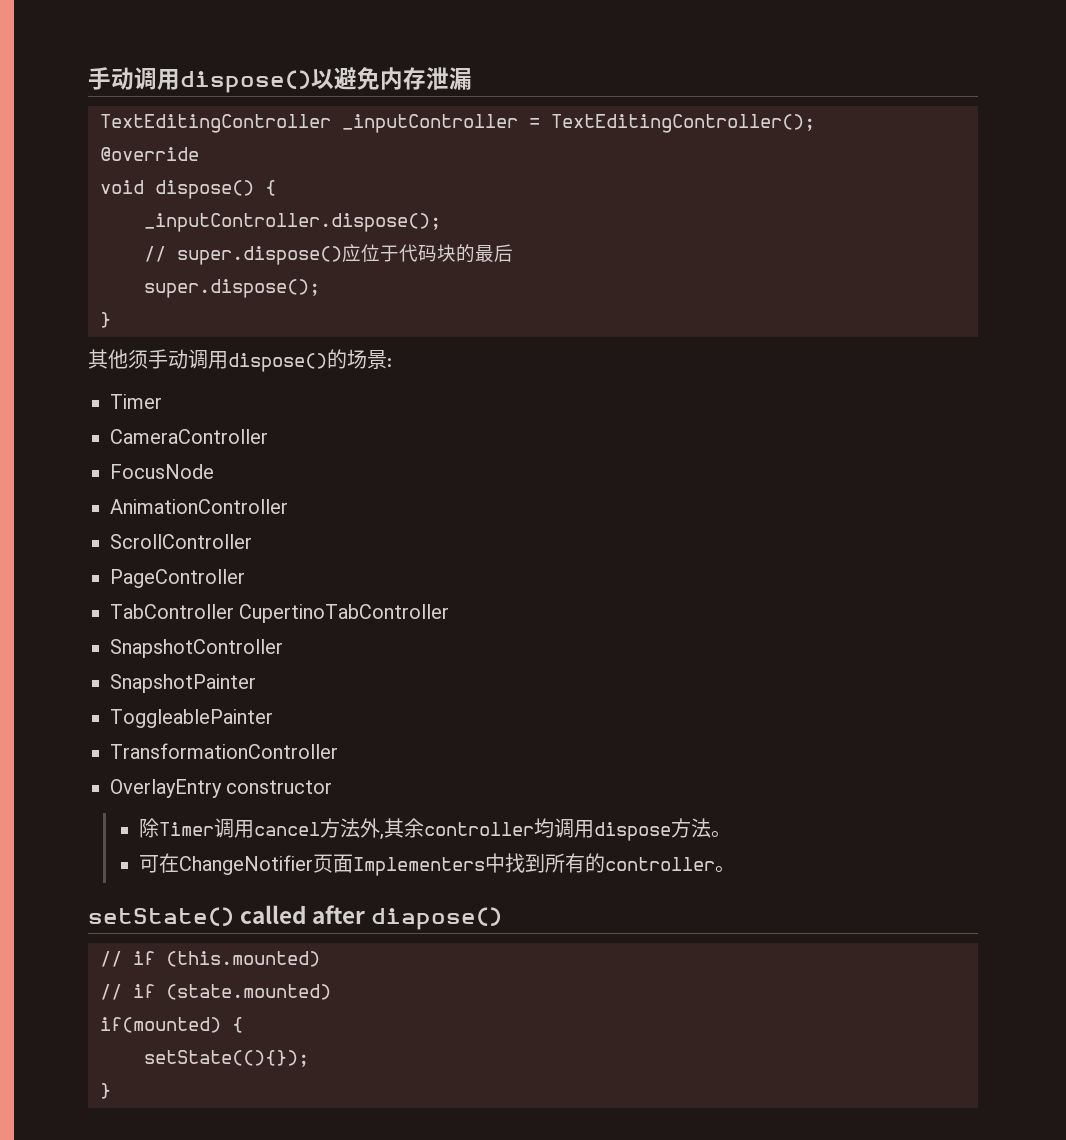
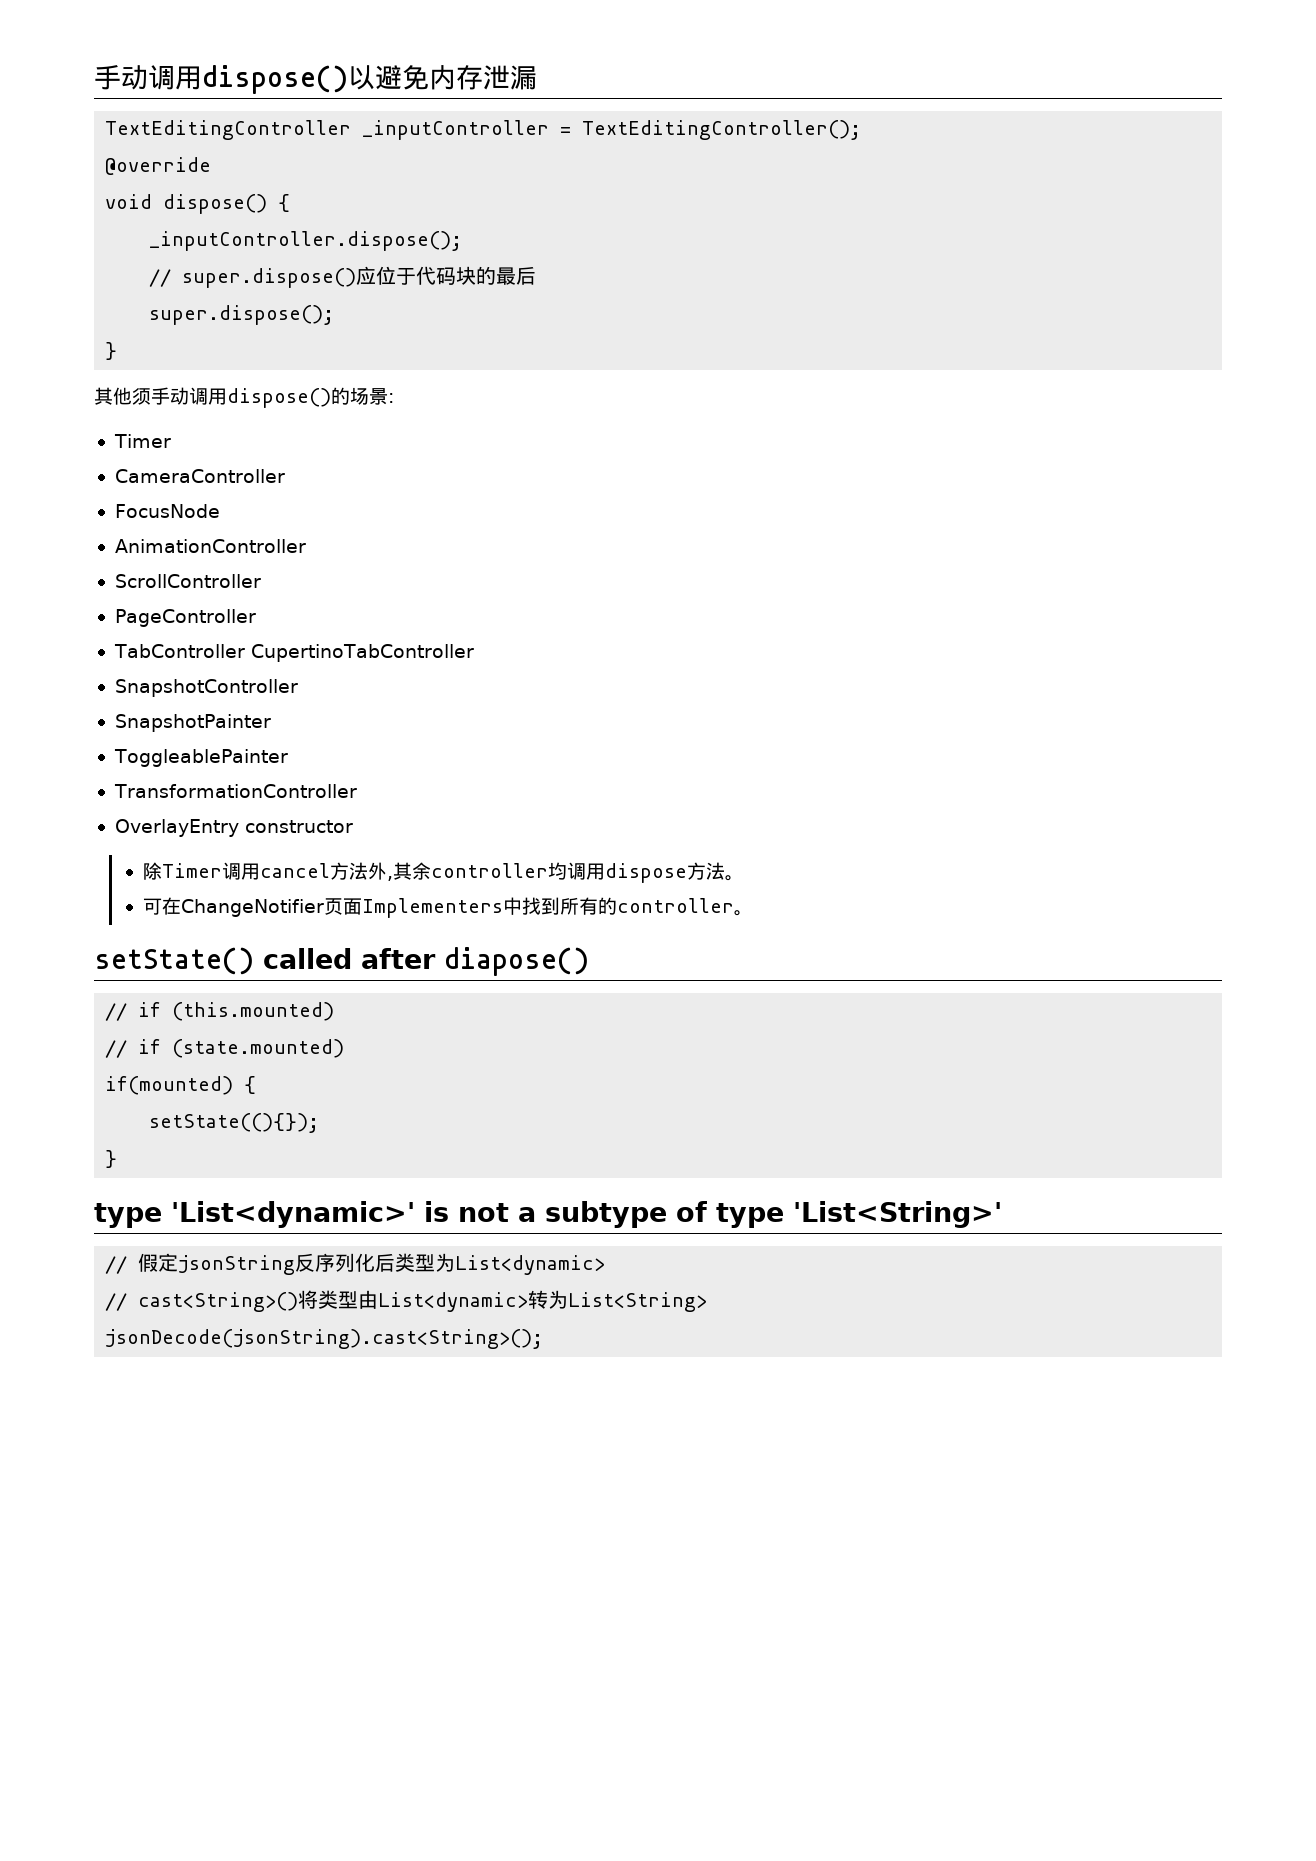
+ type 'List<dynamic>' is not a subtype of type 'List<String>'
+ // 假定jsonString反序列化后类型为List<dynamic>
+ // cast<String>()将类型由List<dynamic>转为List<String>
+ jsonDecode(jsonString).cast<String>();

